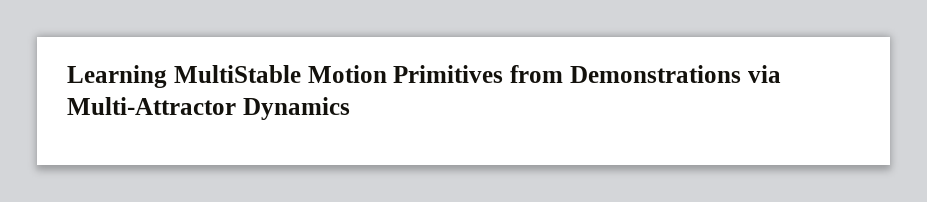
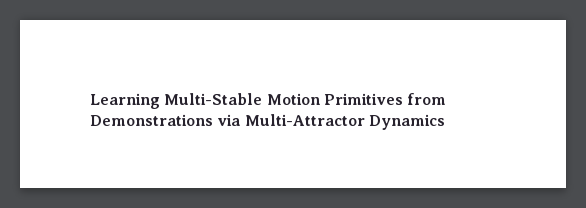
- Learning MultiStable Motion Primitives from Demonstrations via Multi-Attractor Dynamics
+ Learning Multi-Stable Motion Primitives from Demonstrations via Multi-Attractor Dynamics

